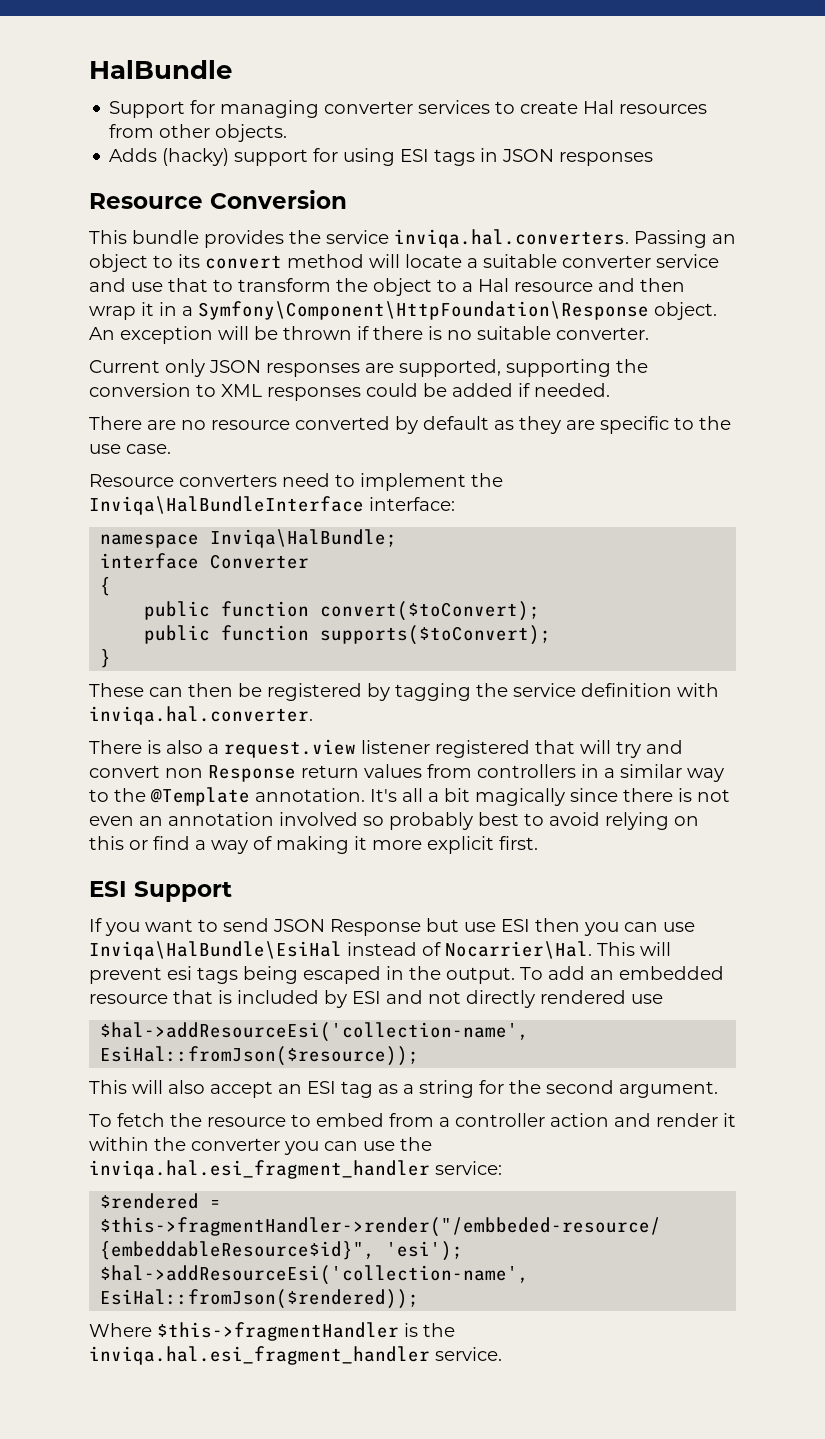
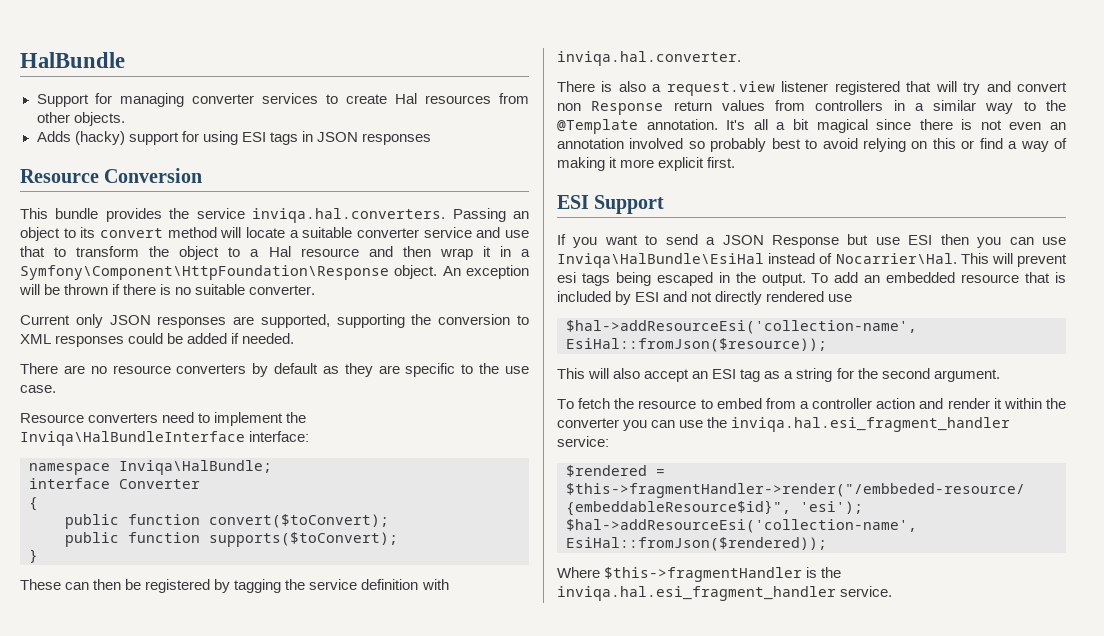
- There are no resource converted by default as they are specific to the use case.
+ There are no resource converters by default as they are specific to the use case.
- It's all a bit magically since there is not even an annotation involved so probably best to avoid relying on this or find a way of making it more explicit first.
+ It's all a bit magical since there is not even an annotation involved so probably best to avoid relying on this or find a way of making it more explicit first.
- If you want to send JSON Response but use ESI then you can use Inviqa\HalBundle\EsiHal instead of Nocarrier\Hal.
+ If you want to send a JSON Response but use ESI then you can use Inviqa\HalBundle\EsiHal instead of Nocarrier\Hal.

